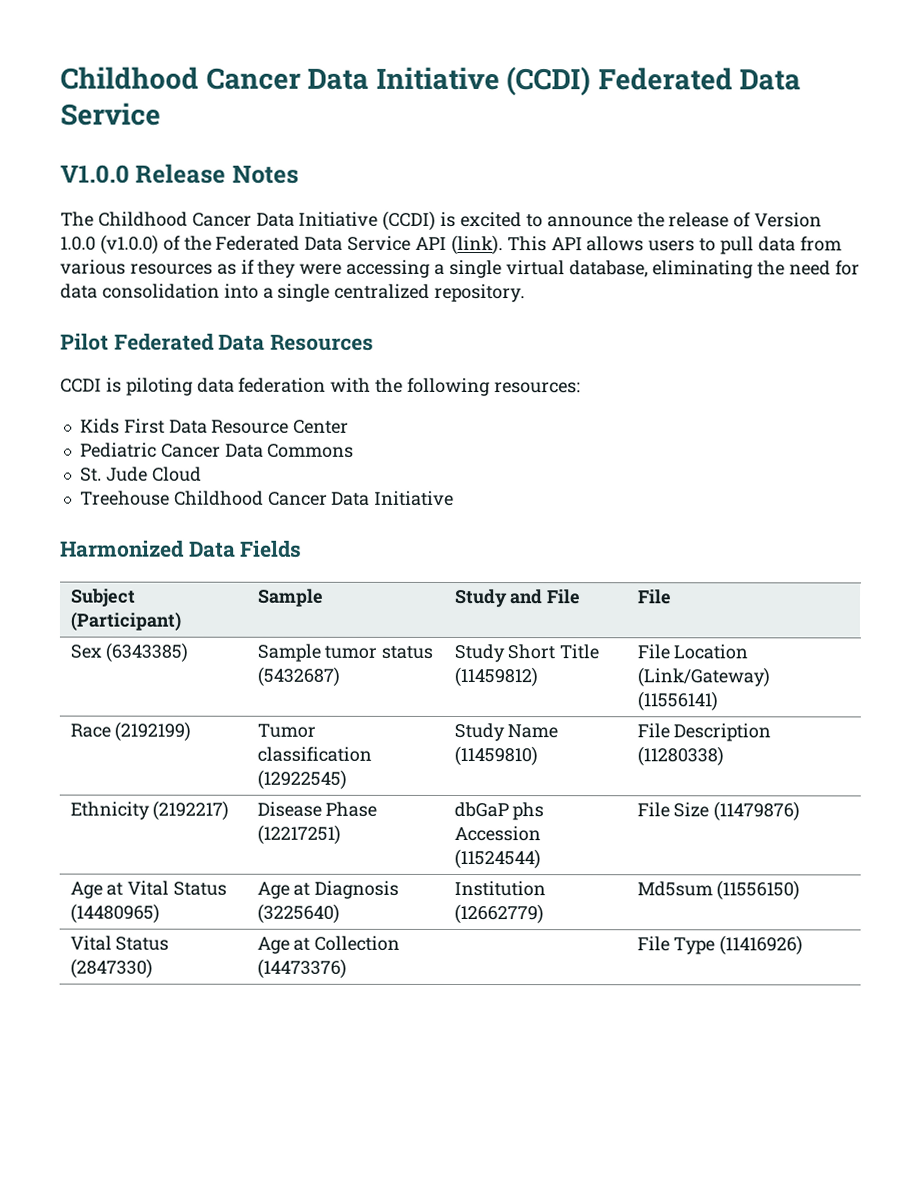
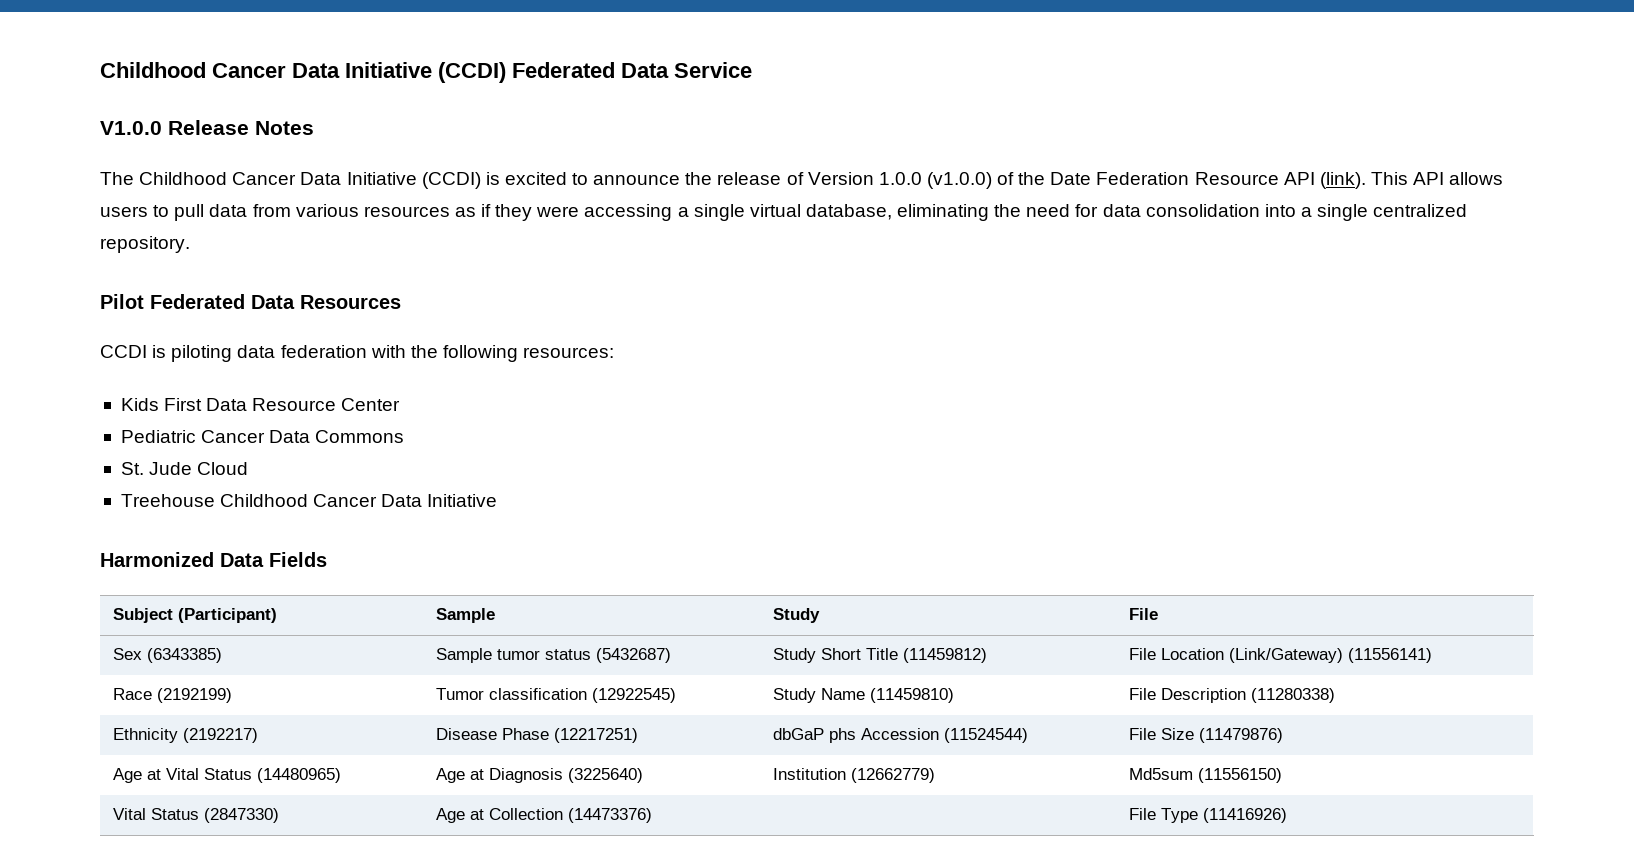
- The Childhood Cancer Data Initiative (CCDI) is excited to announce the release of Version 1.0.0 (v1.0.0) of the Federated Data Service API (link).
+ The Childhood Cancer Data Initiative (CCDI) is excited to announce the release of Version 1.0.0 (v1.0.0) of the Date Federation Resource API (link).
- Subject (Participant) | Sample | Study and File | File
+ Subject (Participant) | Sample | Study | File

